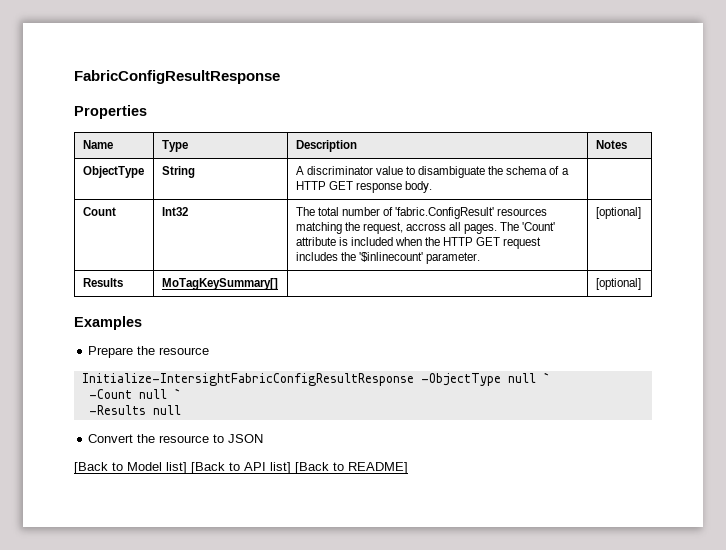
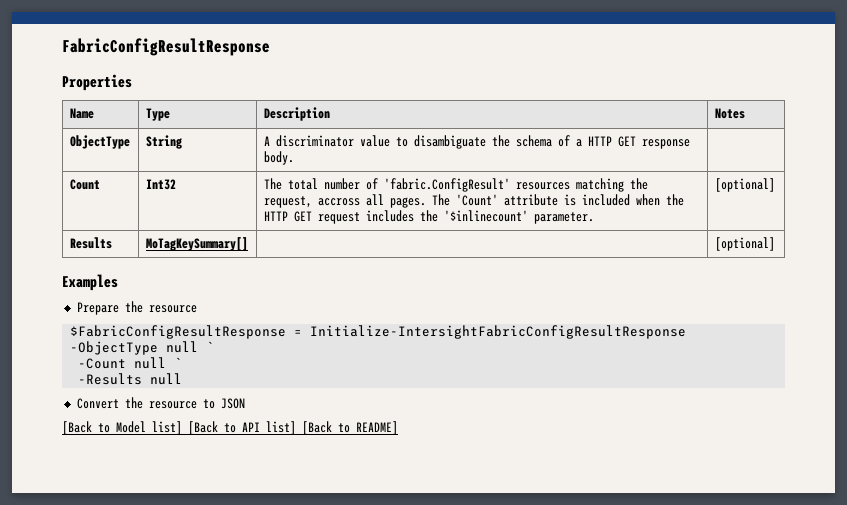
- Initialize-IntersightFabricConfigResultResponse -ObjectType null `
+ $FabricConfigResultResponse = Initialize-IntersightFabricConfigResultResponse -ObjectType null `

